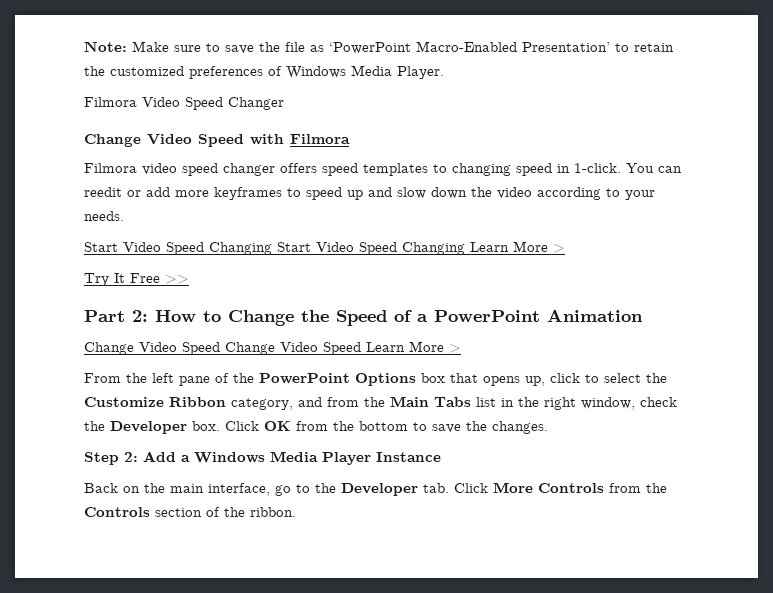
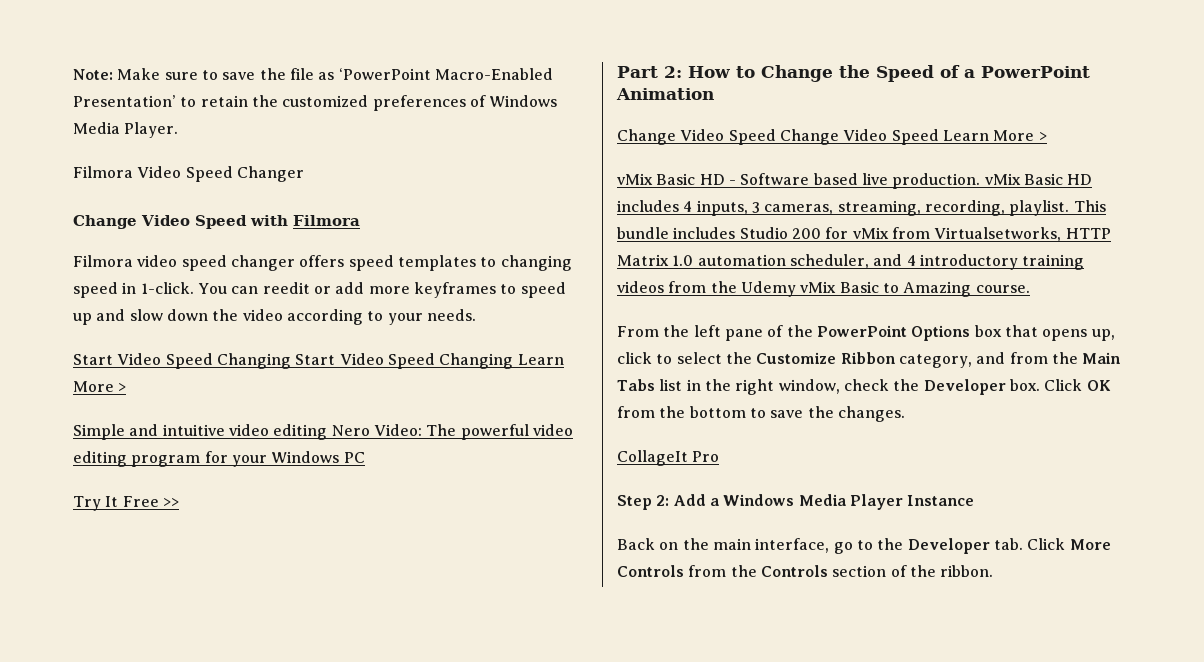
+ Simple and intuitive video editing Nero Video: The powerful video editing program for your Windows PC
+ vMix Basic HD - Software based live production. vMix Basic HD includes 4 inputs, 3 cameras, streaming, recording, playlist. This bundle includes Studio 200 for vMix from Virtualsetworks, HTTP Matrix 1.0 automation scheduler, and 4 introductory training videos from the Udemy vMix Basic to Amazing course.
+ CollageIt Pro

